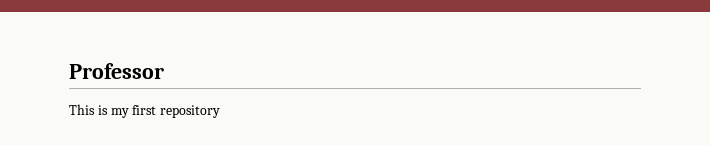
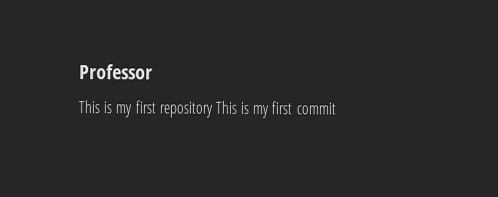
- This is my first repository
+ This is my first repository This is my first commit

